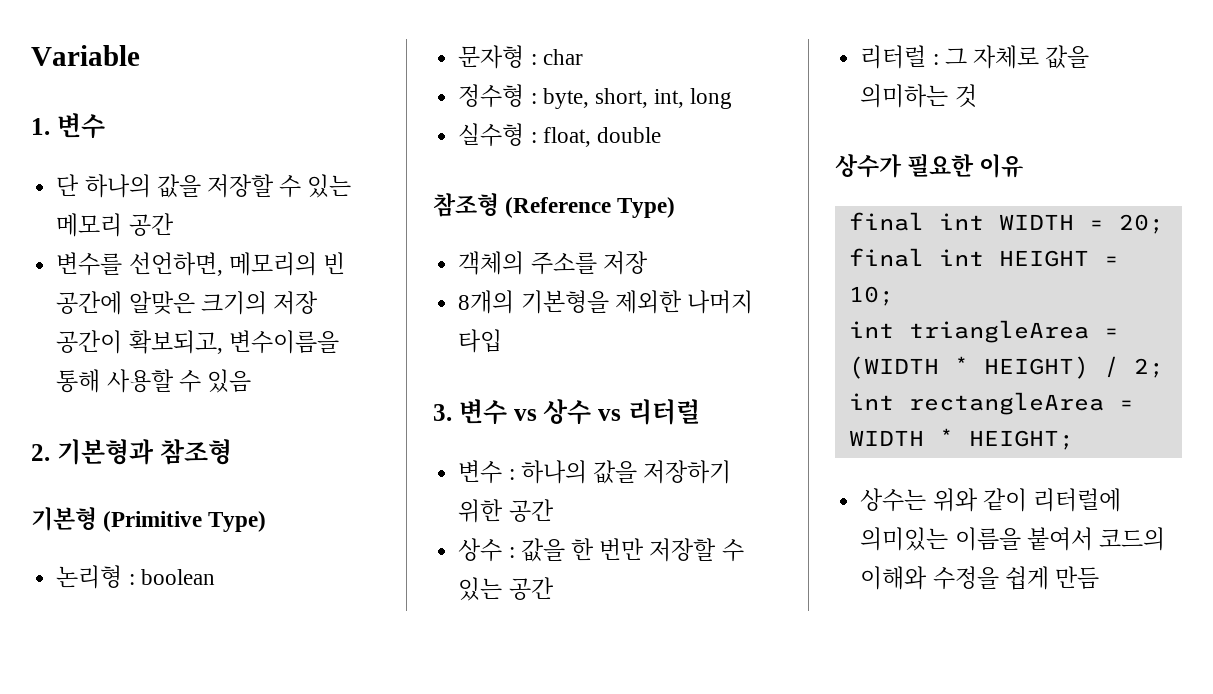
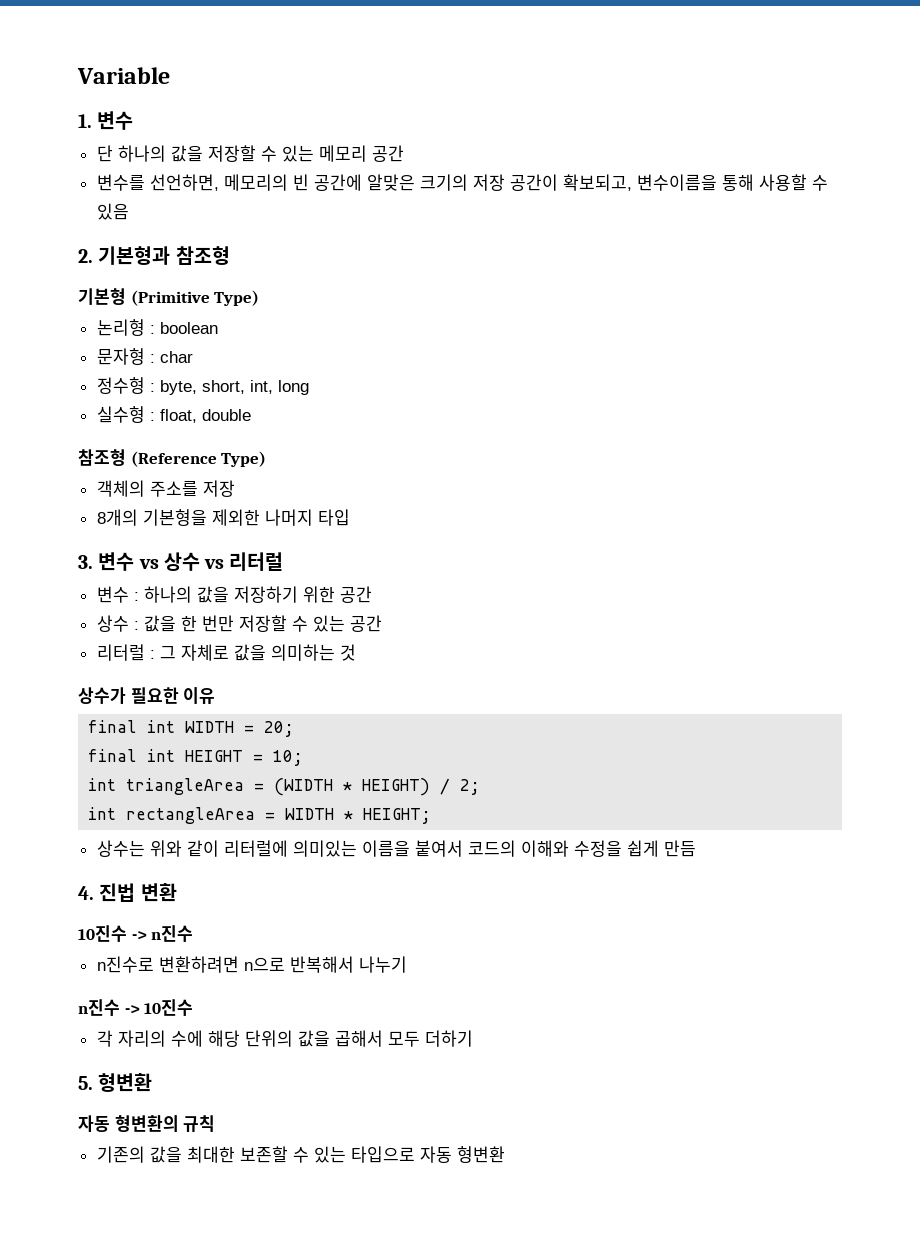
+ 4. 진법 변환
+ 10진수 -> n진수
+ n진수로 변환하려면 n으로 반복해서 나누기
+ n진수 -> 10진수
+ 각 자리의 수에 해당 단위의 값을 곱해서 모두 더하기
+ 5. 형변환
+ 자동 형변환의 규칙
+ 기존의 값을 최대한 보존할 수 있는 타입으로 자동 형변환

